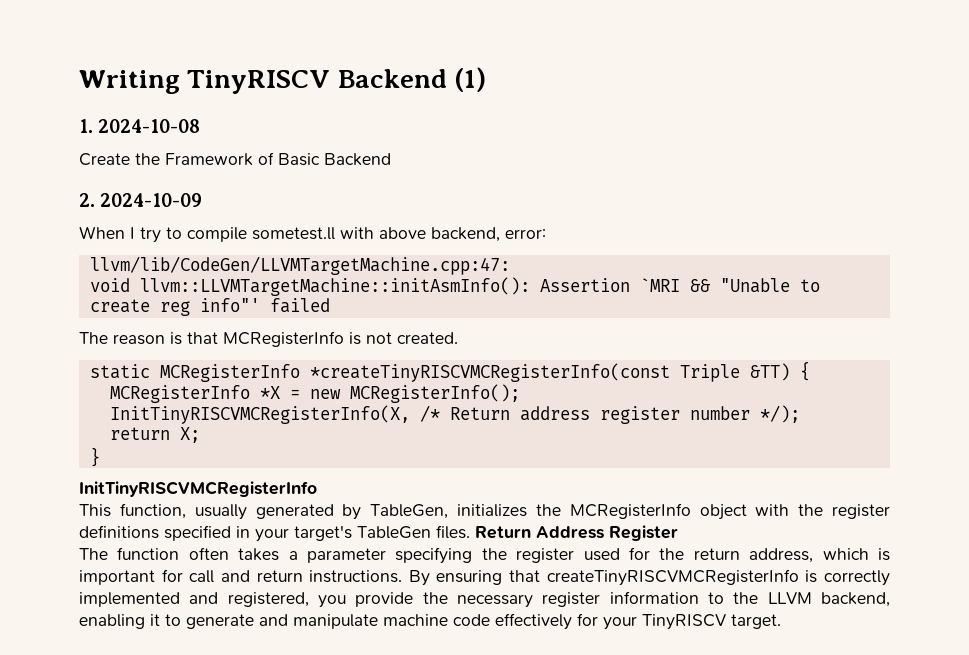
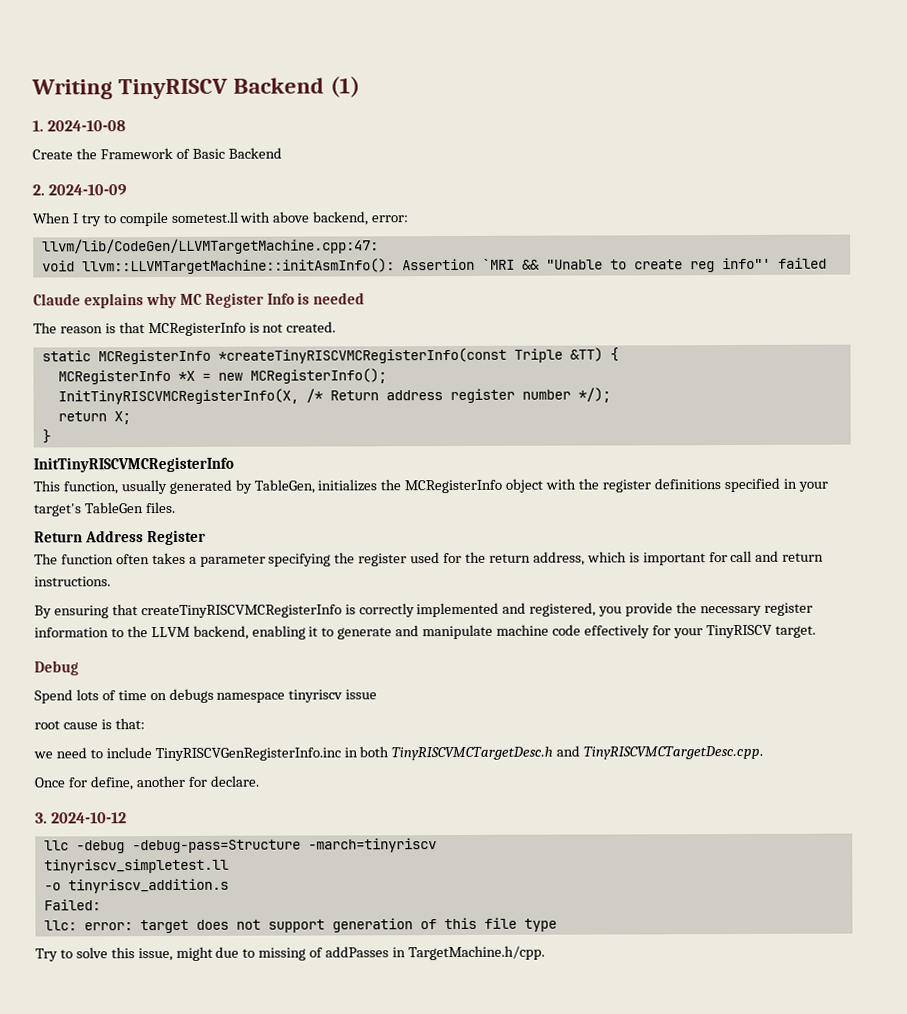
+ Claude explains why MC Register Info is needed
- This function, usually generated by TableGen, initializes the MCRegisterInfo object with the register definitions specified in your target's TableGen files. Return Address Register
+ This function, usually generated by TableGen, initializes the MCRegisterInfo object with the register definitions specified in your target's TableGen files.
+ Return Address Register
- The function often takes a parameter specifying the register used for the return address, which is important for call and return instructions. By ensuring that createTinyRISCVMCRegisterInfo is correctly implemented and registered, you provide the necessary register information to the LLVM backend, enabling it to generate and manipulate machine code effectively for your TinyRISCV target.
+ The function often takes a parameter specifying the register used for the return address, which is important for call and return instructions.
+ By ensuring that createTinyRISCVMCRegisterInfo is correctly implemented and registered, you provide the necessary register information to the LLVM backend, enabling it to generate and manipulate machine code effectively for your TinyRISCV target.
+ Debug
+ Spend lots of time on debugs namespace tinyriscv issue
+ root cause is that:
+ we need to include TinyRISCVGenRegisterInfo.inc in both TinyRISCVMCTargetDesc.h and TinyRISCVMCTargetDesc.cpp.
+ Once for define, another for declare.
+ 3. 2024-10-12
+ llc -debug -debug-pass=Structure -march=tinyriscv
+ tinyriscv_simpletest.ll
+ -o tinyriscv_addition.s
+ Failed:
+ llc: error: target does not support generation of this file type
+ Try to solve this issue, might due to missing of addPasses in TargetMachine.h/cpp.

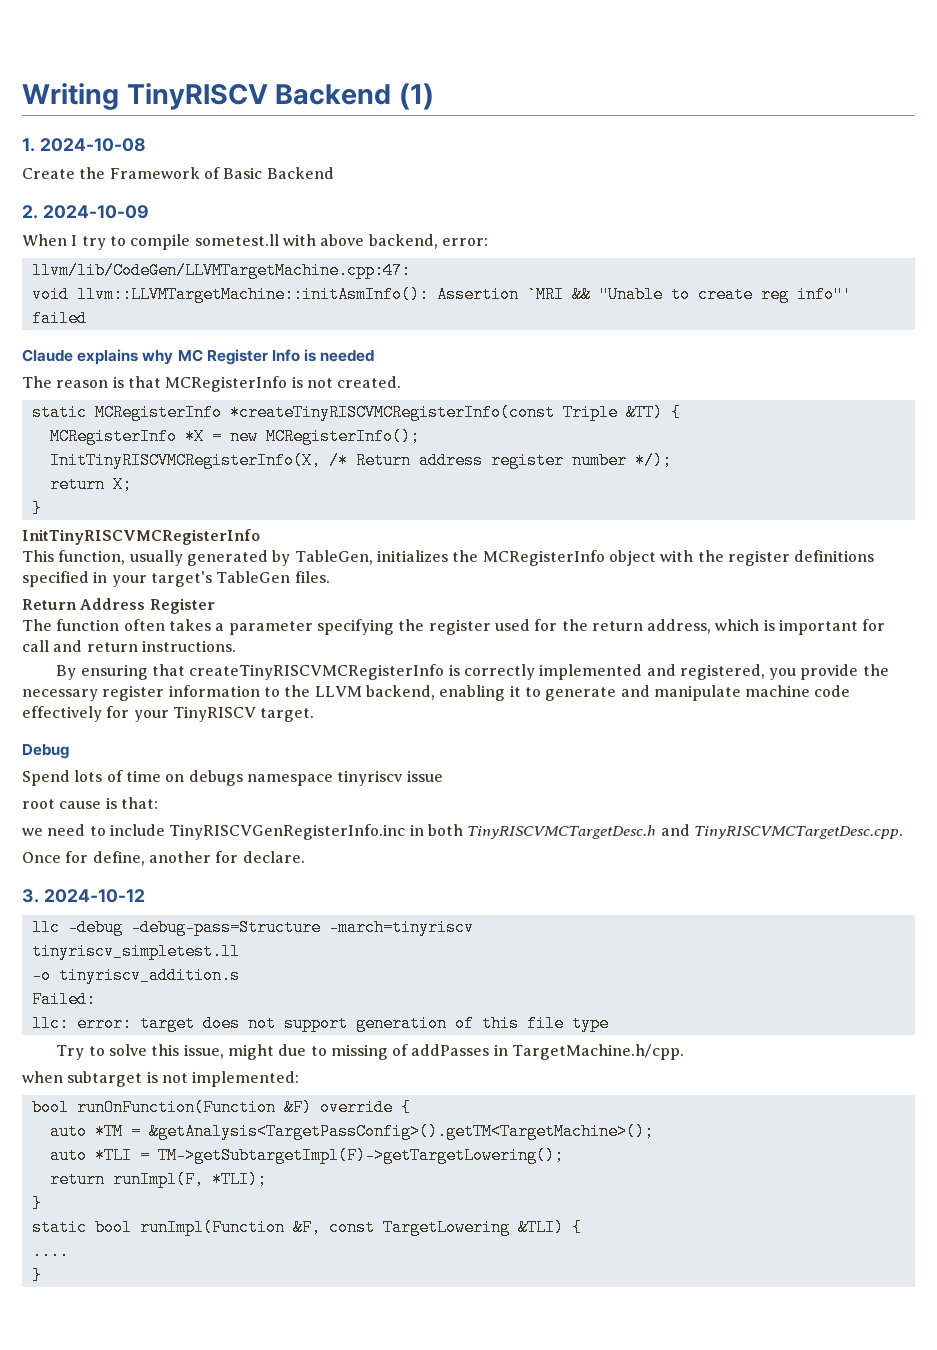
+ when subtarget is not implemented:
+ bool runOnFunction(Function &F) override {
+ auto *TM = &getAnalysis<TargetPassConfig>().getTM<TargetMachine>();
+ auto *TLI = TM->getSubtargetImpl(F)->getTargetLowering();
+ return runImpl(F, *TLI);
+ }
+ static bool runImpl(Function &F, const TargetLowering &TLI) {
+ ....
+ }

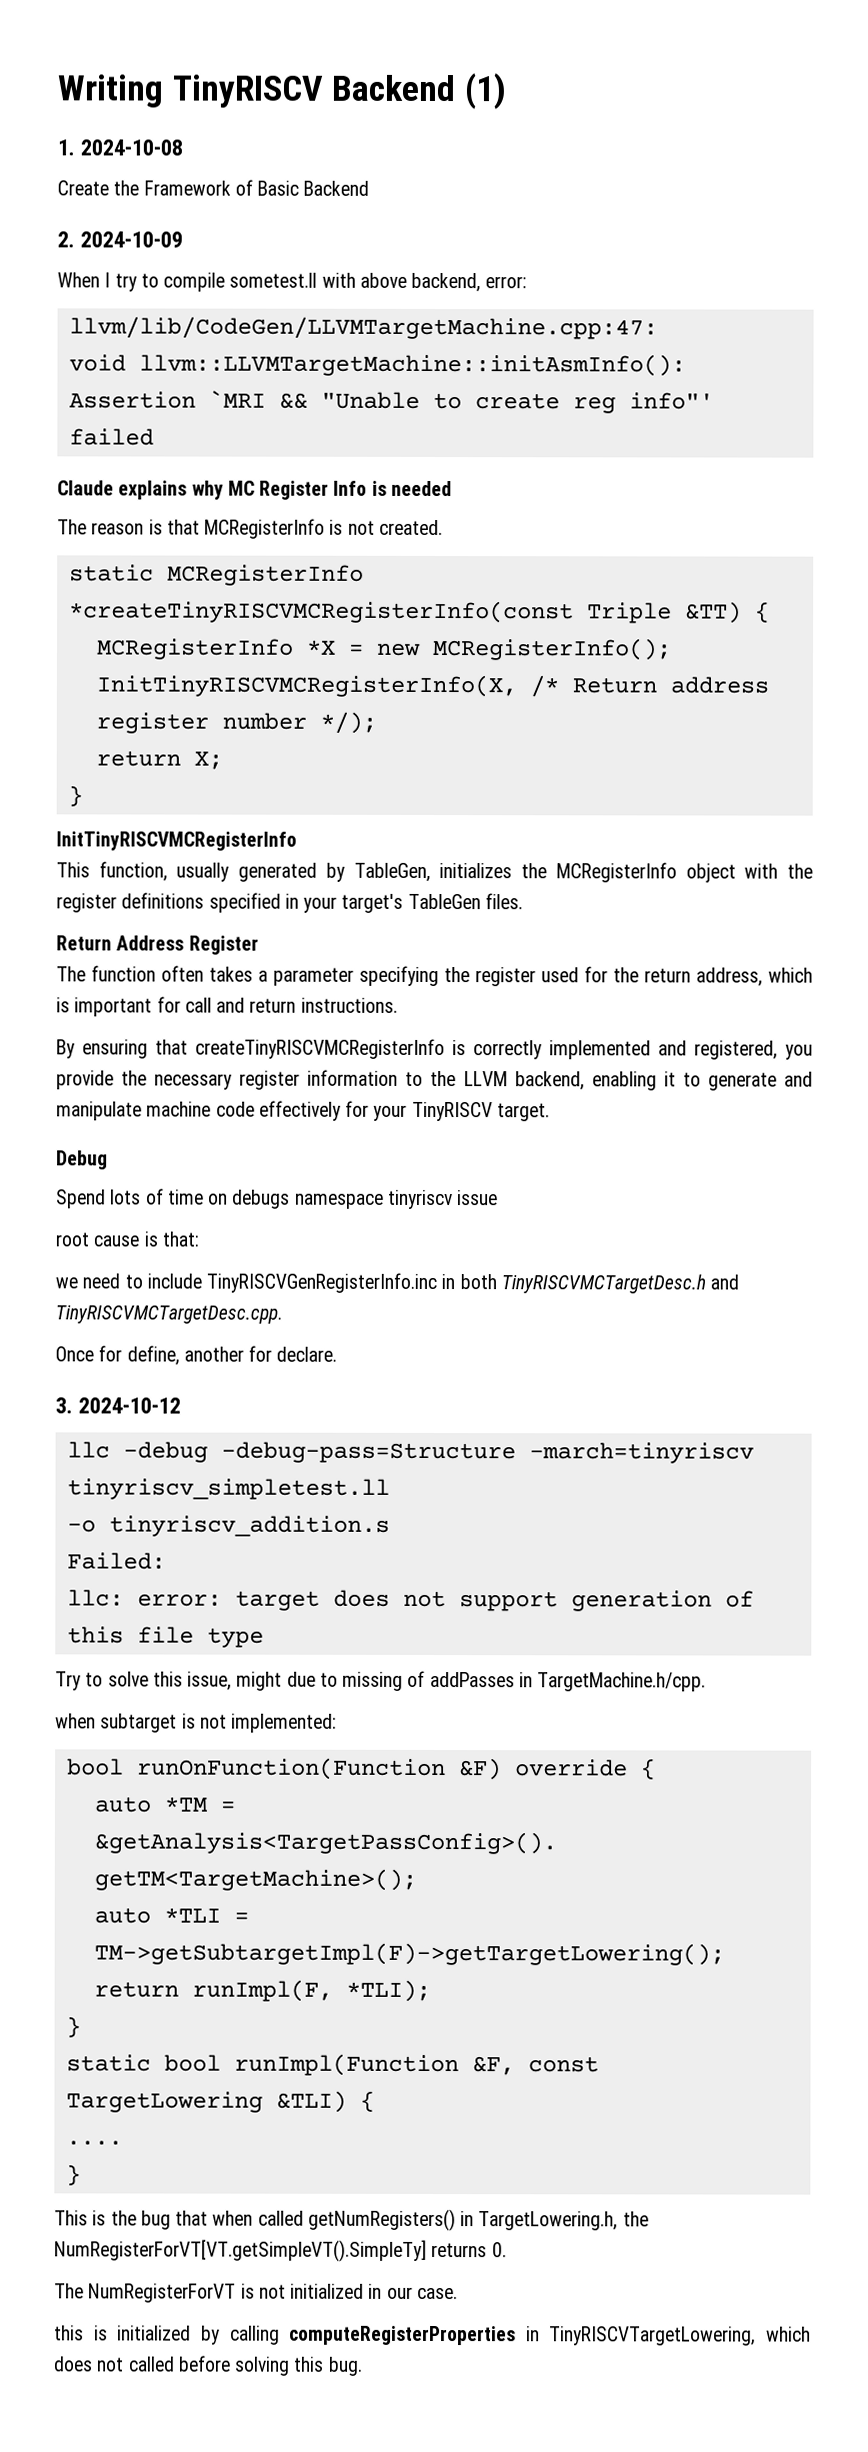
+ This is the bug that when called getNumRegisters() in TargetLowering.h, the NumRegisterForVT[VT.getSimpleVT().SimpleTy] returns 0.
+ The NumRegisterForVT is not initialized in our case.
+ this is initialized by calling computeRegisterProperties in TinyRISCVTargetLowering, which does not called before solving this bug.

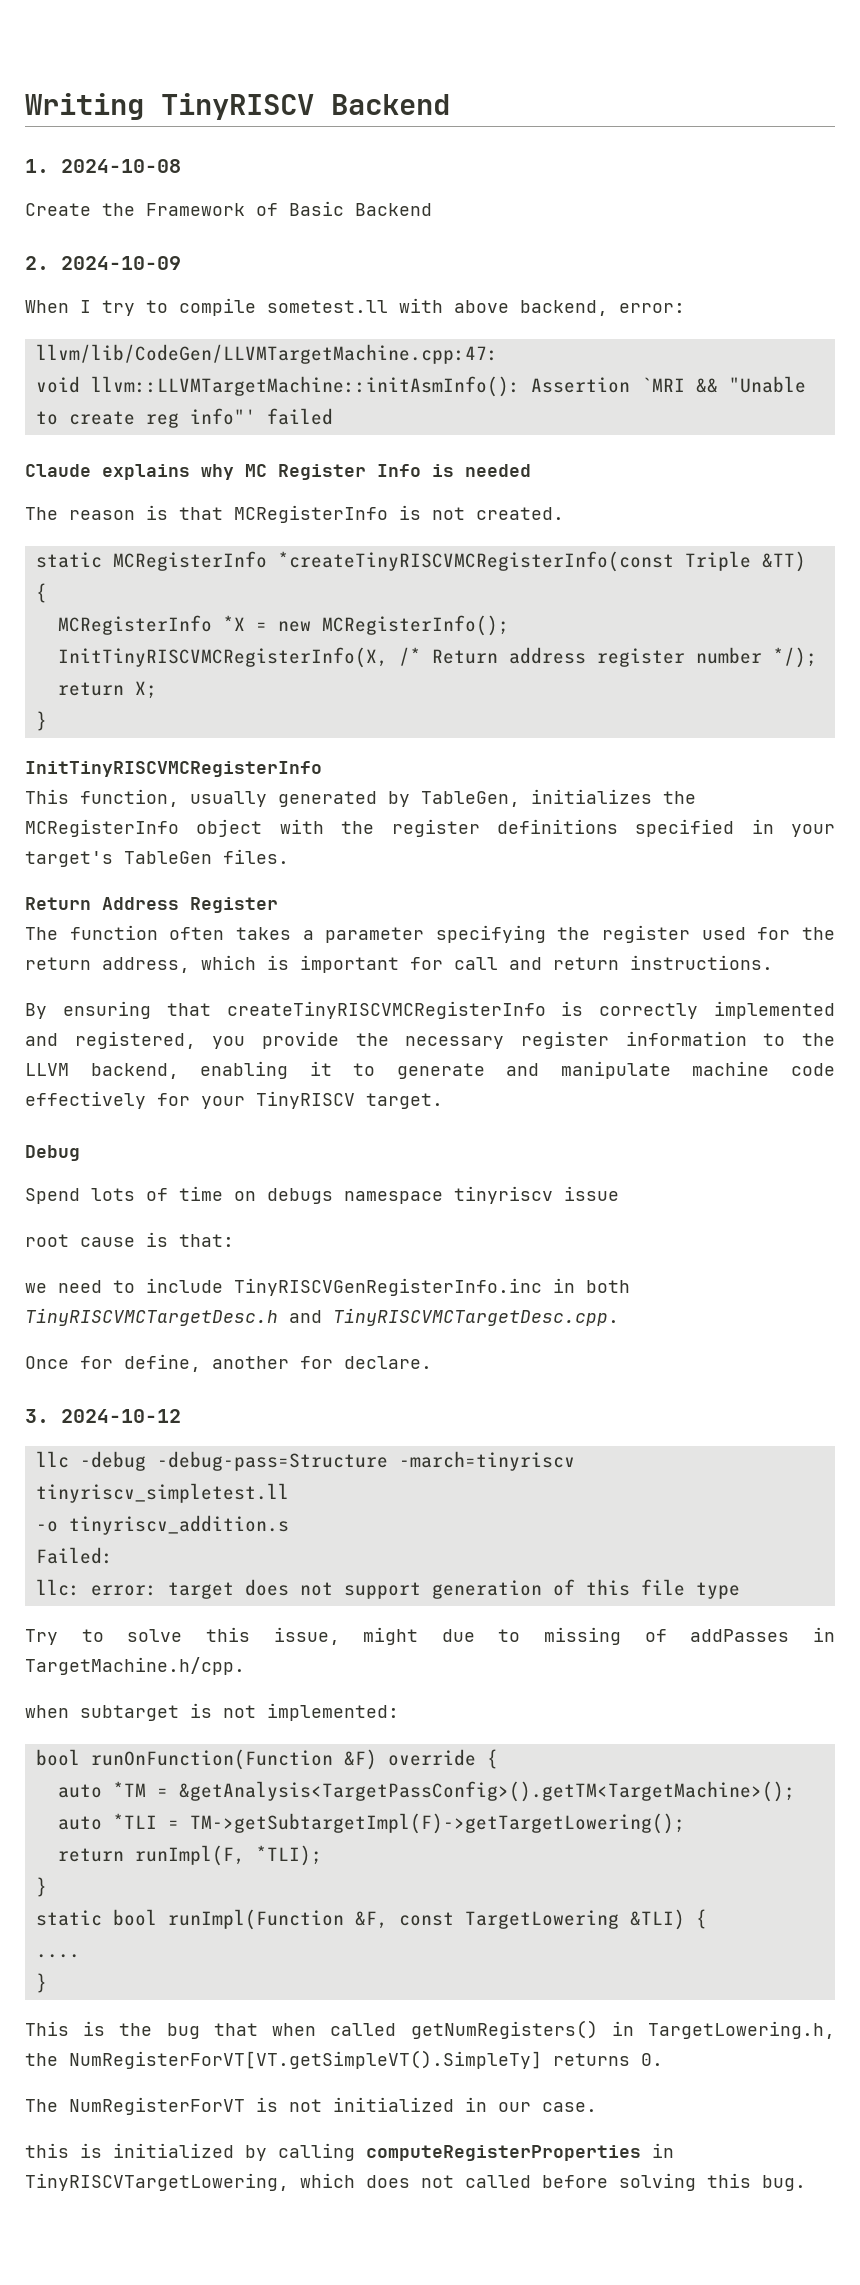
- Writing TinyRISCV Backend (1)
+ Writing TinyRISCV Backend

